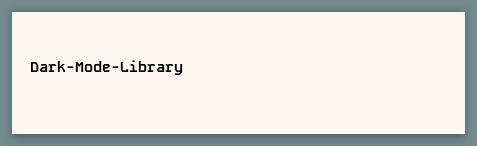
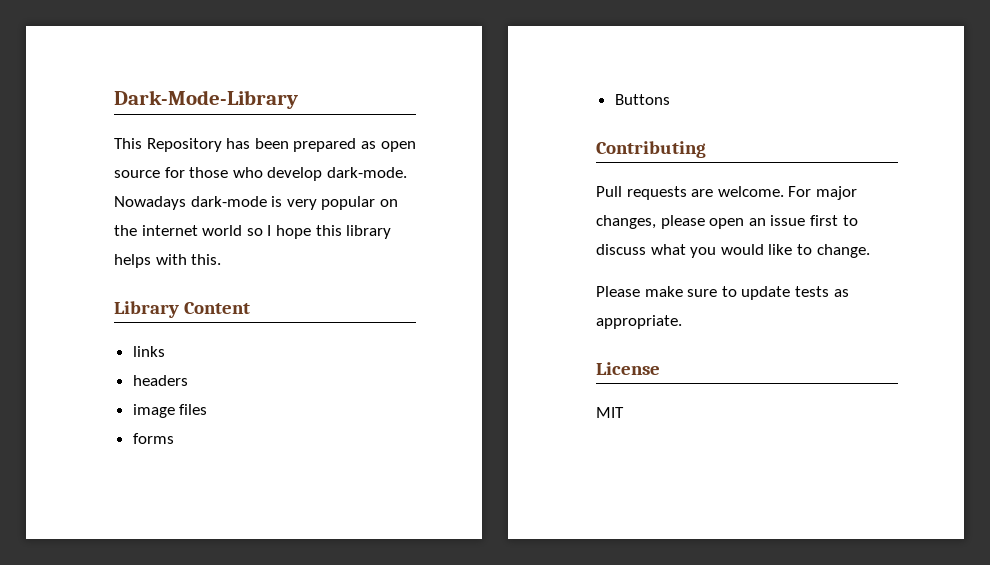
+ This Repository has been prepared as open source for those who develop dark-mode. Nowadays dark-mode is very popular on the internet world so I hope this library helps with this.
+ Library Content
+ links
+ headers
+ image files
+ forms
+ Buttons
+ Contributing
+ Pull requests are welcome. For major changes, please open an issue first to discuss what you would like to change.
+ Please make sure to update tests as appropriate.
+ License
+ MIT

